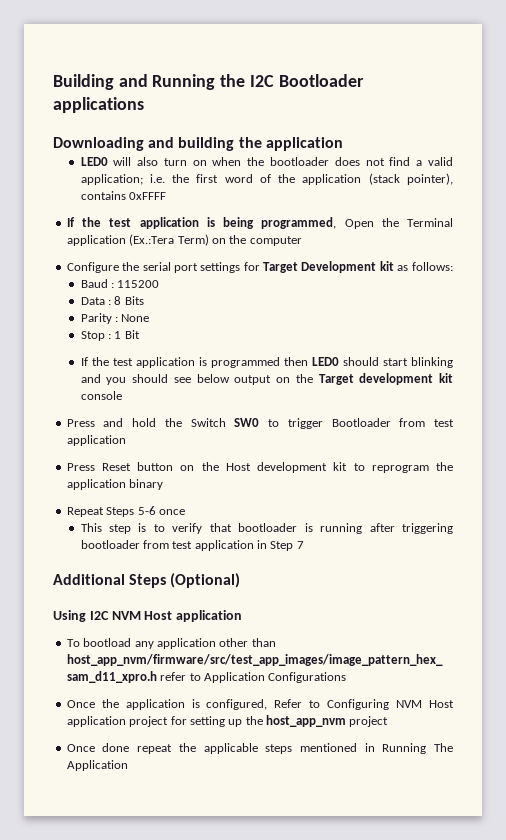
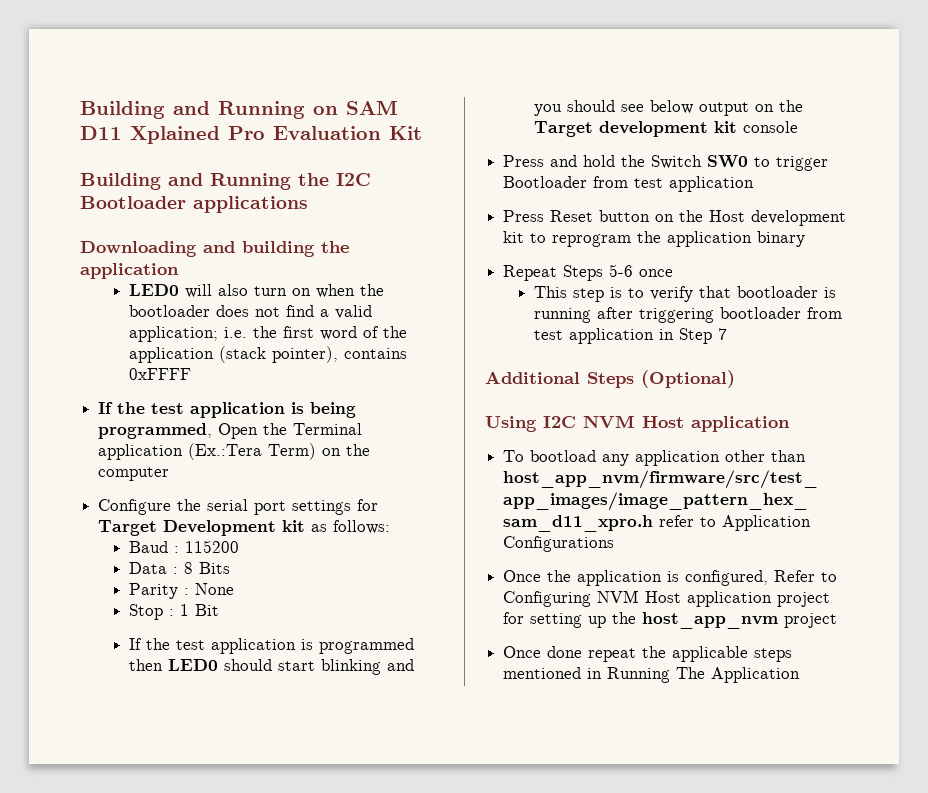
+ Building and Running on SAM D11 Xplained Pro Evaluation Kit

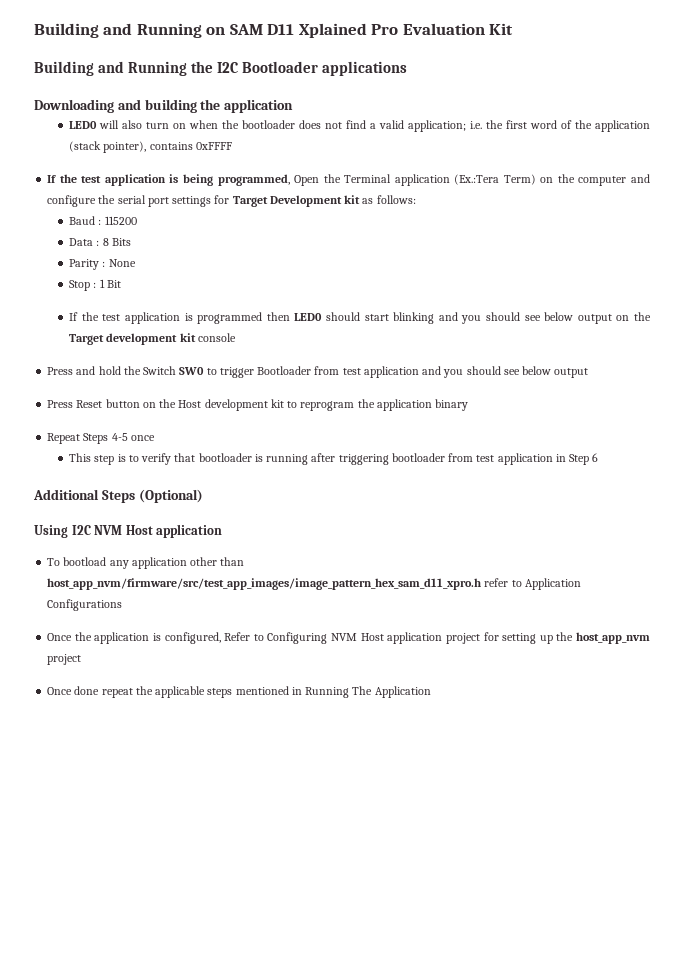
- If the test application is being programmed, Open the Terminal application (Ex.:Tera Term) on the computer
- Configure the serial port settings for Target Development kit as follows:
+ If the test application is being programmed, Open the Terminal application (Ex.:Tera Term) on the computer and configure the serial port settings for Target Development kit as follows:
- Press and hold the Switch SW0 to trigger Bootloader from test application
+ Press and hold the Switch SW0 to trigger Bootloader from test application and you should see below output
- Repeat Steps 5-6 once
+ Repeat Steps 4-5 once
- This step is to verify that bootloader is running after triggering bootloader from test application in Step 7
+ This step is to verify that bootloader is running after triggering bootloader from test application in Step 6

